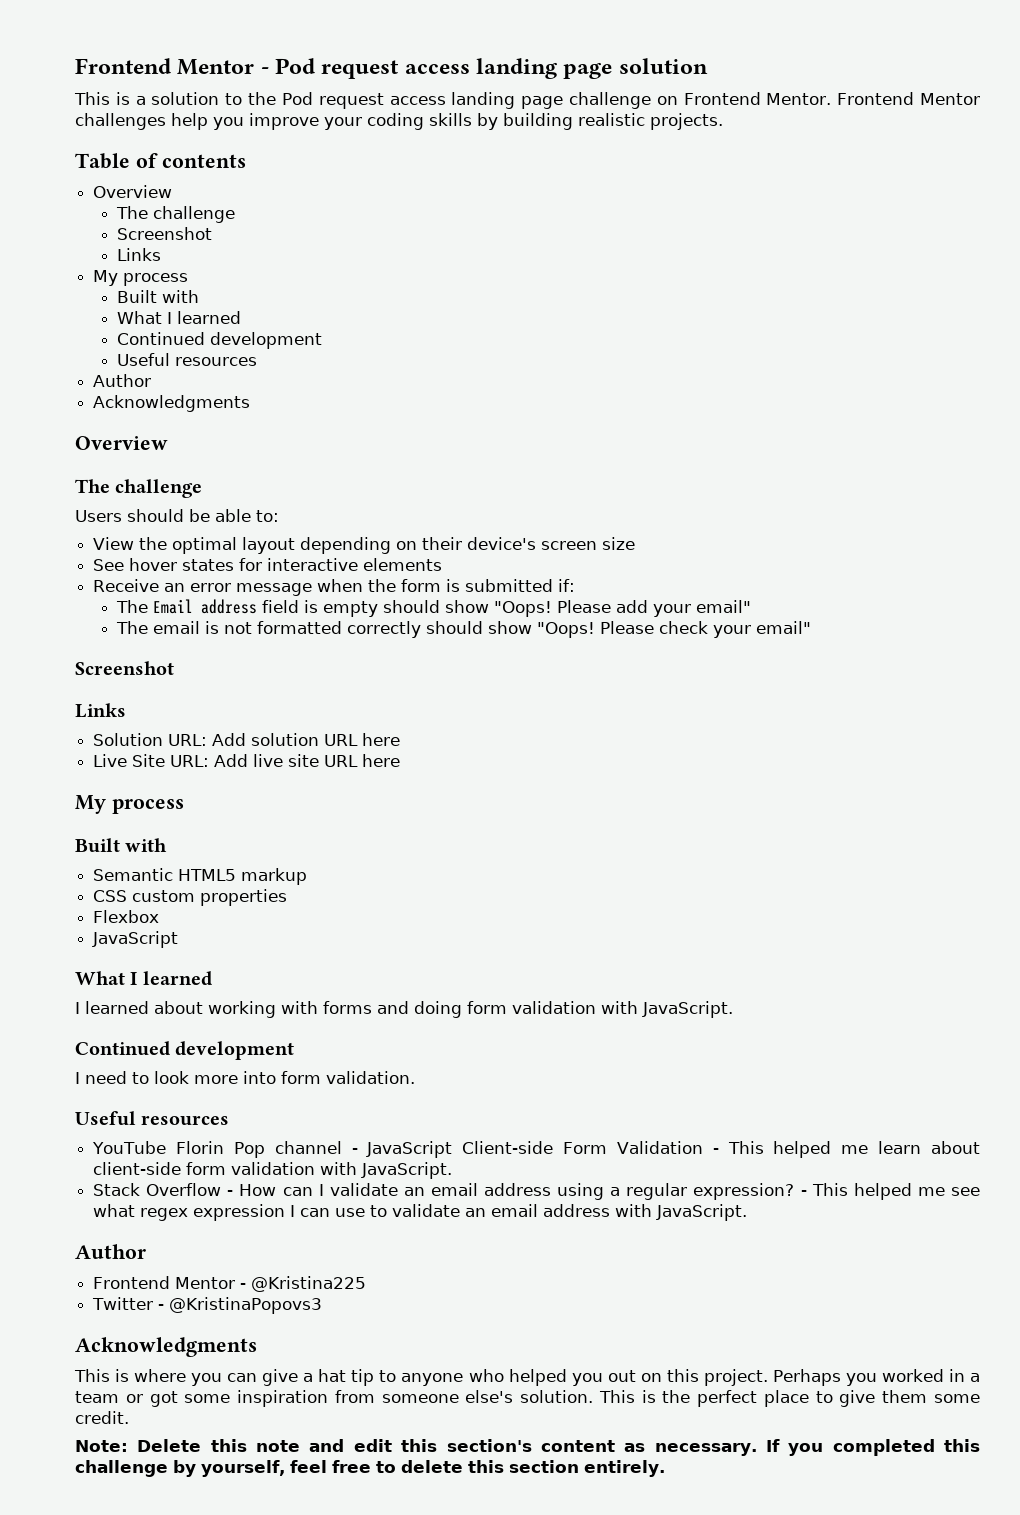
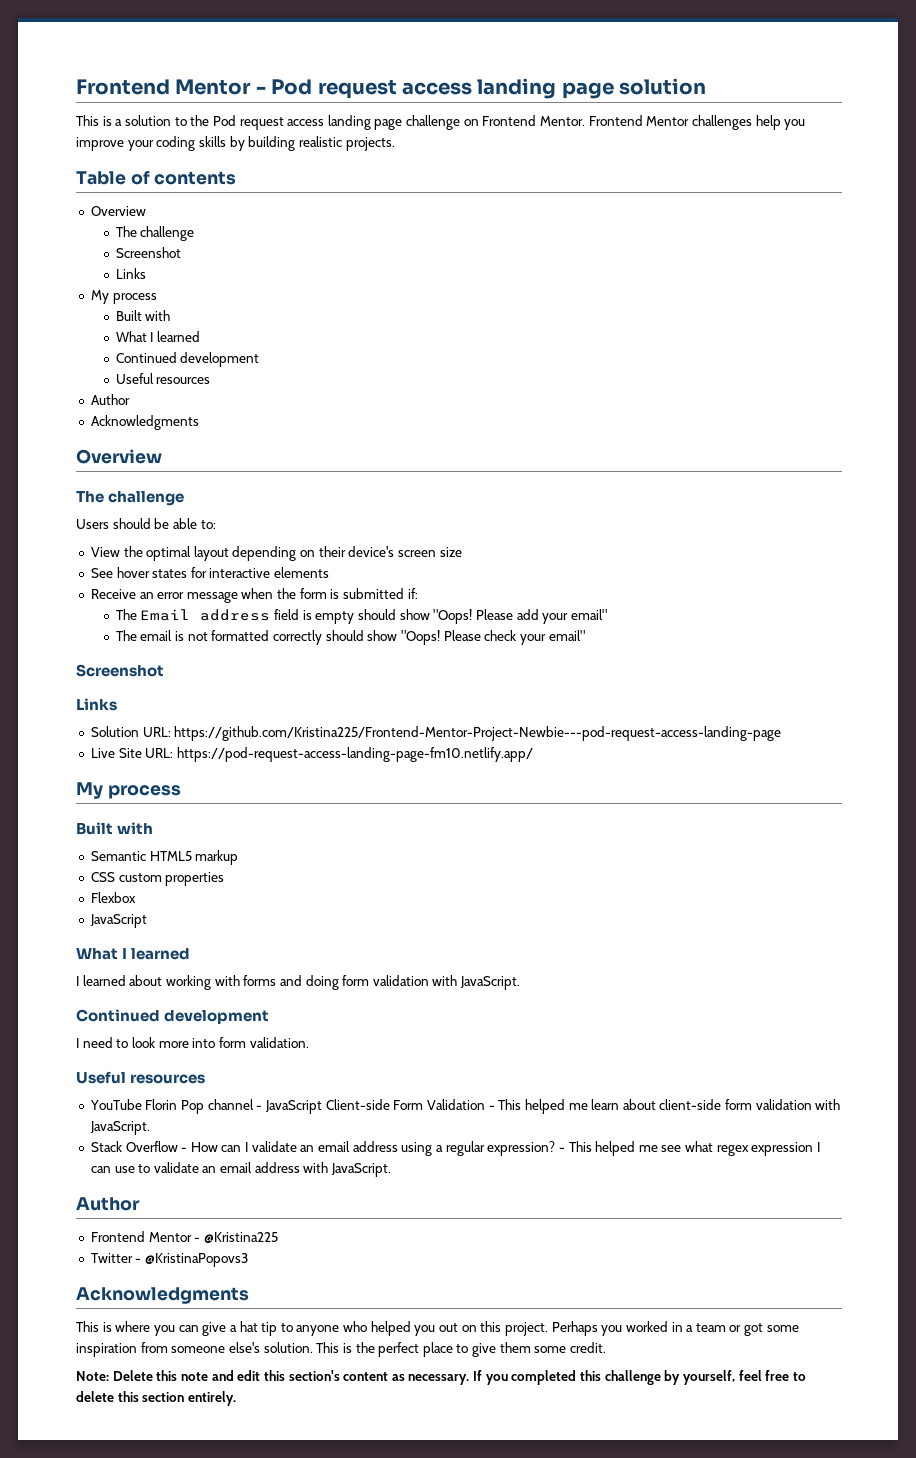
- Solution URL: Add solution URL here
+ Solution URL: https://github.com/Kristina225/Frontend-Mentor-Project-Newbie---pod-request-access-landing-page
- Live Site URL: Add live site URL here
+ Live Site URL: https://pod-request-access-landing-page-fm10.netlify.app/

